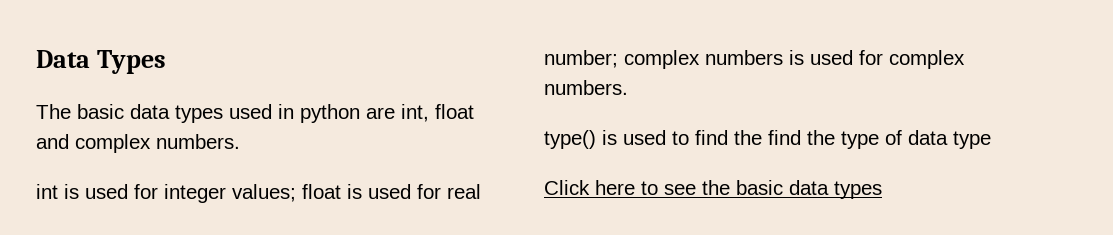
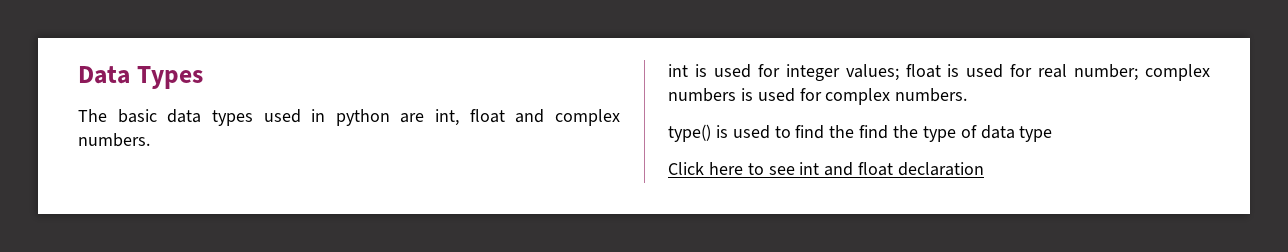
- Click here to see the basic data types
+ Click here to see int and float declaration

